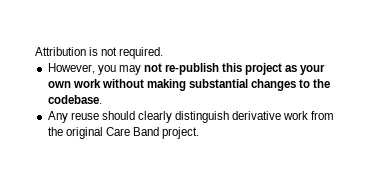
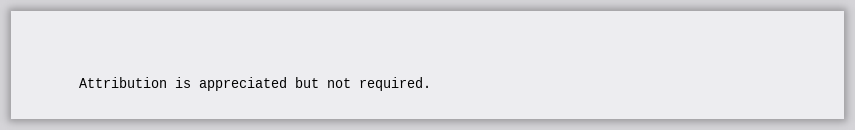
- Attribution is not required.
+ Attribution is appreciated but not required.
- However, you may not re-publish this project as your own work without making substantial changes to the codebase.
- Any reuse should clearly distinguish derivative work from the original Care Band project.

